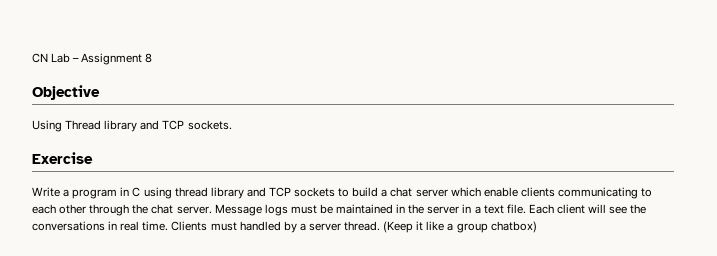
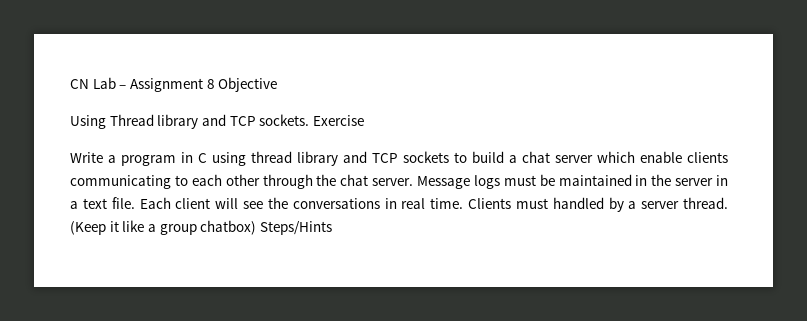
- CN Lab – Assignment 8
- Objective
+ CN Lab – Assignment 8 Objective
- Using Thread library and TCP sockets.
- Exercise
+ Using Thread library and TCP sockets. Exercise
- (Keep it like a group chatbox)
+ (Keep it like a group chatbox) Steps/Hints

